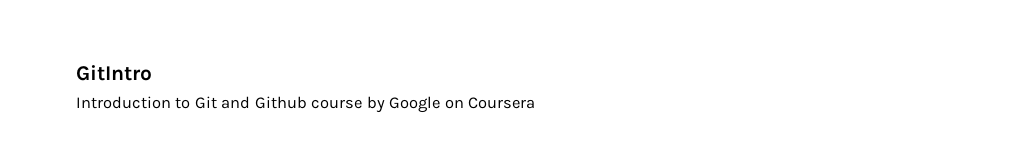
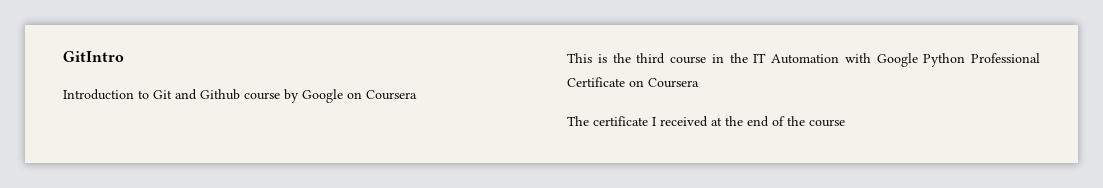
+ This is the third course in the IT Automation with Google Python Professional Certificate on Coursera
+ The certificate I received at the end of the course

